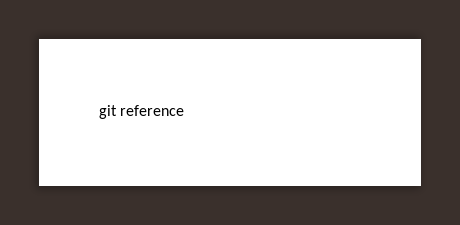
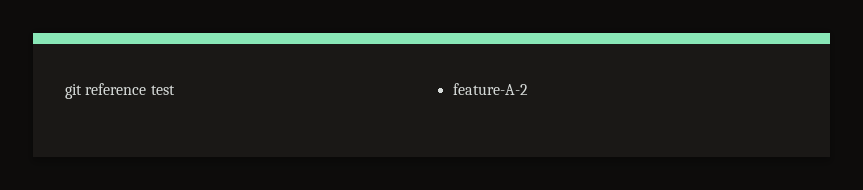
- git reference
+ git reference test
+ feature-A-2

